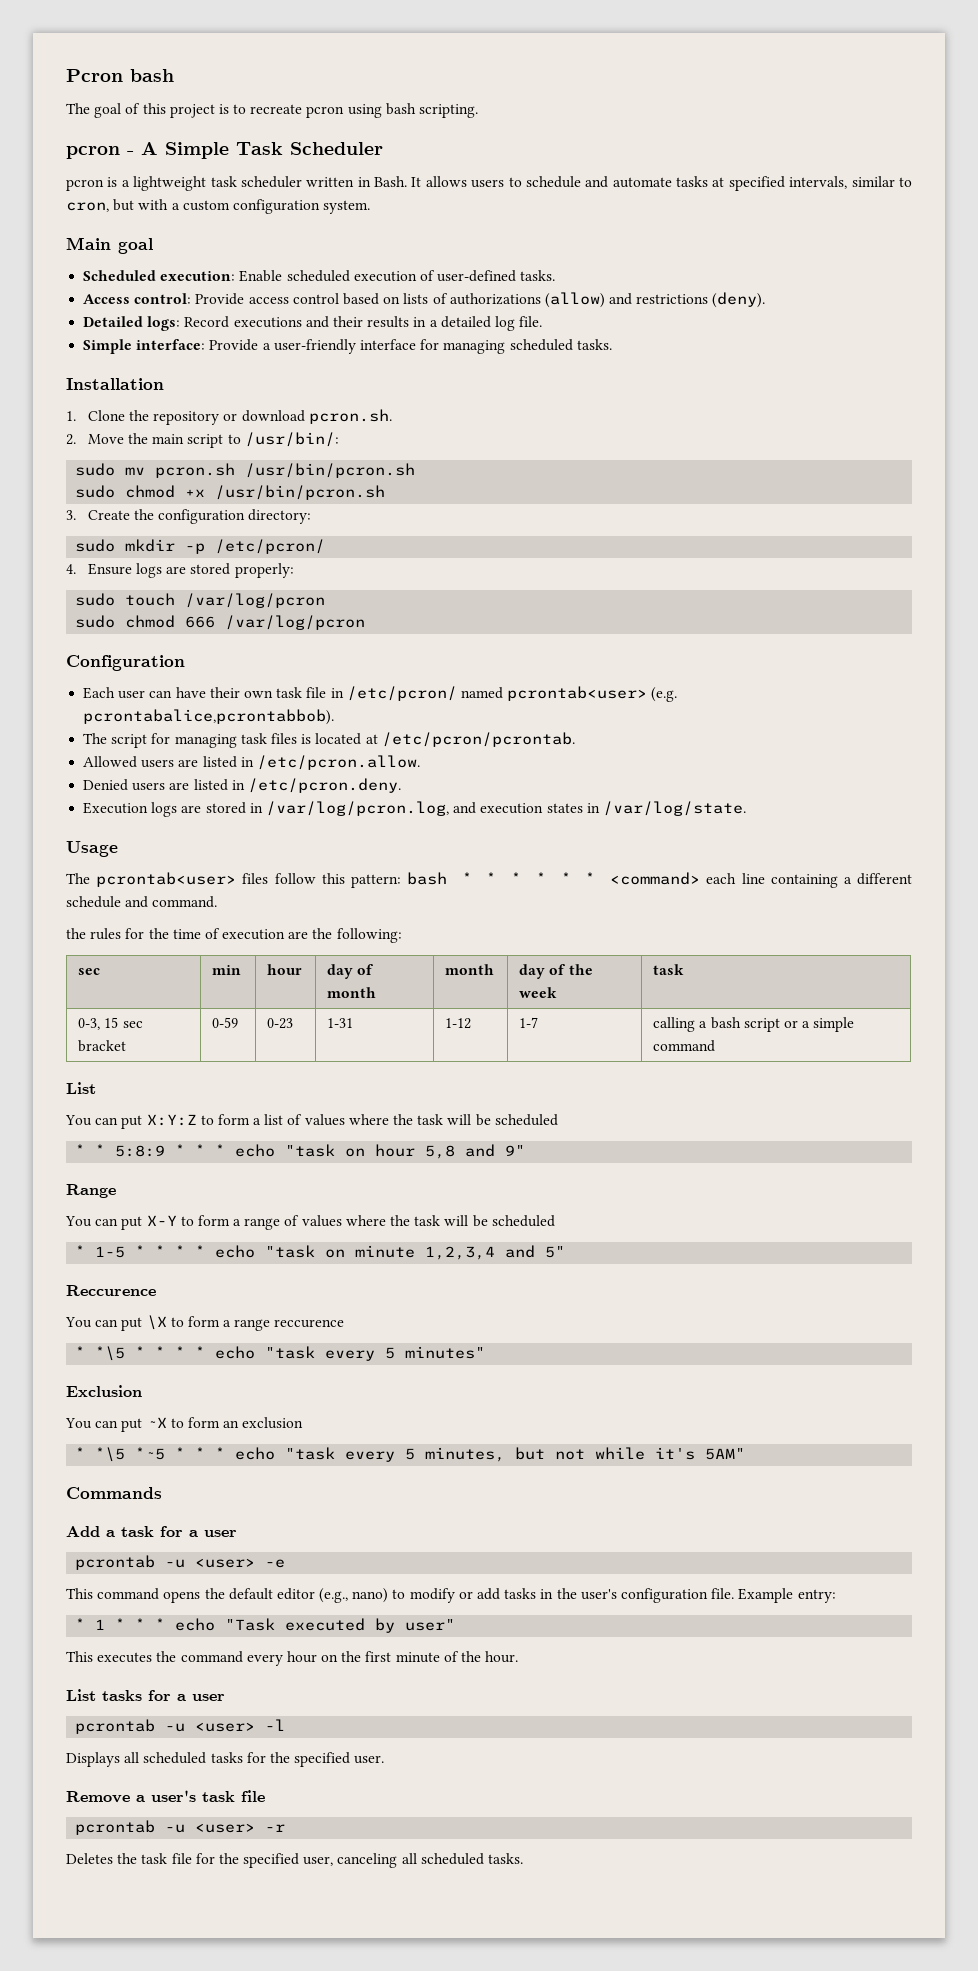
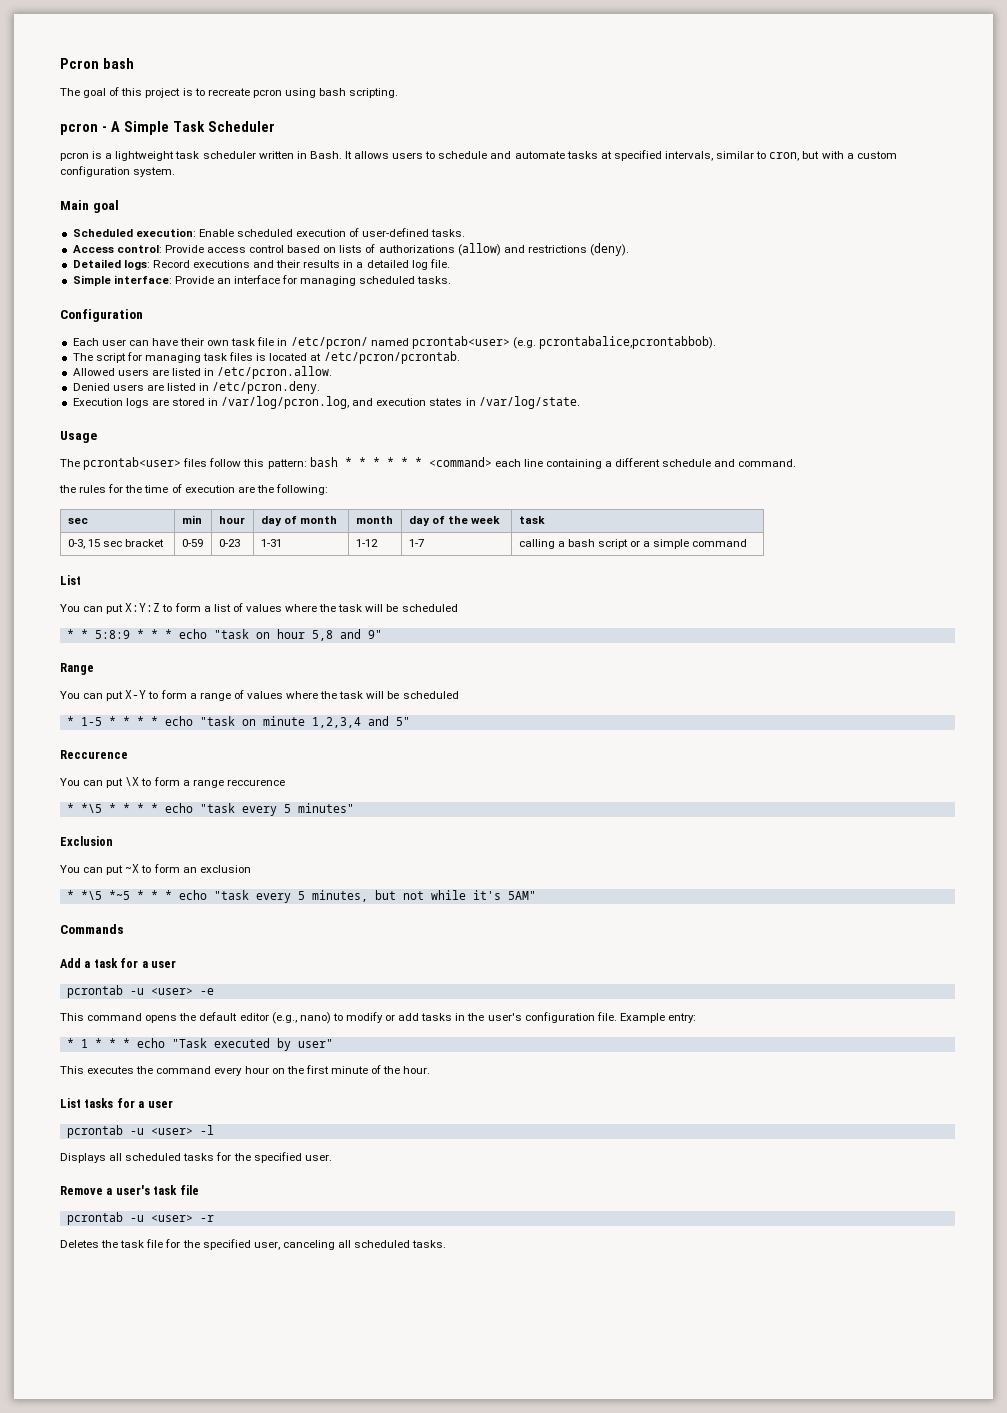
- Simple interface: Provide a user-friendly interface for managing scheduled tasks.
+ Simple interface: Provide an interface for managing scheduled tasks.
- Installation
- 1. Clone the repository or download pcron.sh.
- 2. Move the main script to /usr/bin/:
- sudo mv pcron.sh /usr/bin/pcron.sh
- sudo chmod +x /usr/bin/pcron.sh
- 3. Create the configuration directory:
- sudo mkdir -p /etc/pcron/
- 4. Ensure logs are stored properly:
- sudo touch /var/log/pcron
- sudo chmod 666 /var/log/pcron

